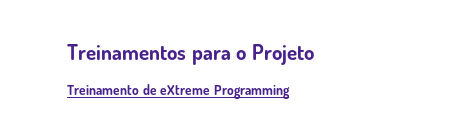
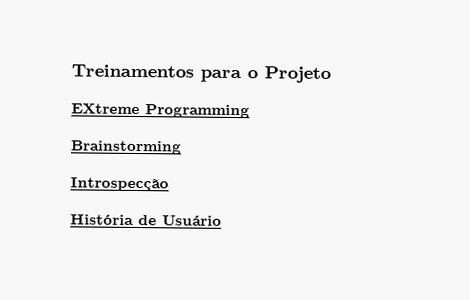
- Treinamento de eXtreme Programming
+ EXtreme Programming
+ Brainstorming
+ Introspecção
+ História de Usuário

